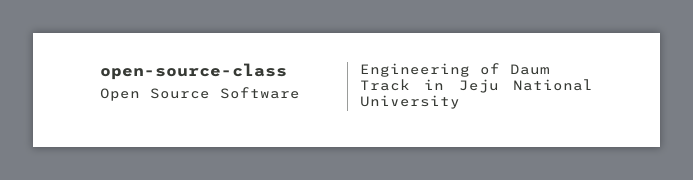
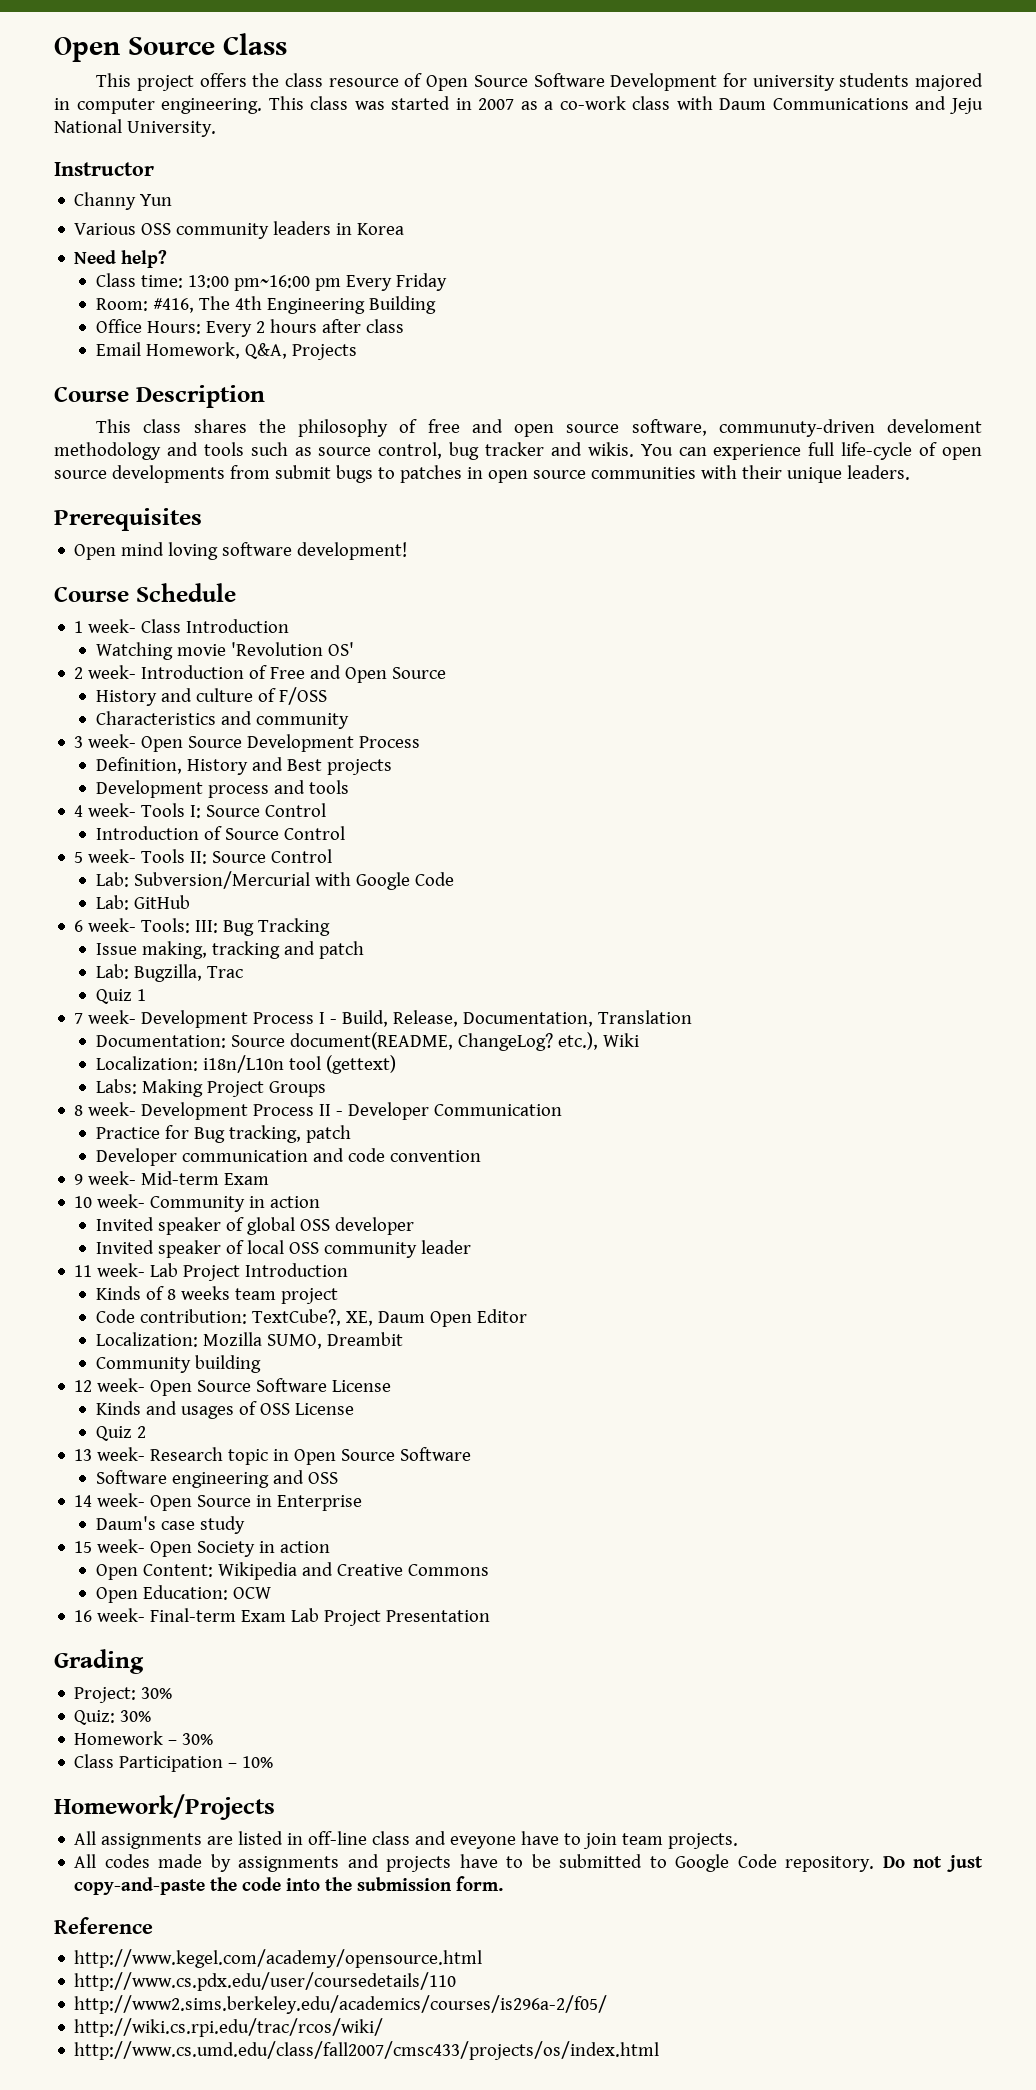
- open-source-class
- Open Source Software Engineering of Daum Track in Jeju National University
+ Open Source Class
+ This project offers the class resource of Open Source Software Development for university students majored in computer engineering. This class was started in 2007 as a co-work class with Daum Communications and Jeju National University.
+ Instructor
+ Channy Yun
+ Various OSS community leaders in Korea
+ Need help?
+ Class time: 13:00 pm~16:00 pm Every Friday
+ Room: #416, The 4th Engineering Building
+ Office Hours: Every 2 hours after class
+ Email Homework, Q&A, Projects
+ Course Description
+ This class shares the philosophy of free and open source software, communuty-driven develoment methodology and tools such as source control, bug tracker and wikis. You can experience full life-cycle of open source developments from submit bugs to patches in open source communities with their unique leaders.
+ Prerequisites
+ Open mind loving software development!
+ Course Schedule
+ 1 week- Class Introduction
+ Watching movie 'Revolution OS'
+ 2 week- Introduction of Free and Open Source
+ History and culture of F/OSS
+ Characteristics and community
+ 3 week- Open Source Development Process
+ Definition, History and Best projects
+ Development process and tools
+ 4 week- Tools I: Source Control
+ Introduction of Source Control
+ 5 week- Tools II: Source Control
+ Lab: Subversion/Mercurial with Google Code
+ Lab: GitHub
+ 6 week- Tools: III: Bug Tracking
+ Issue making, tracking and patch
+ Lab: Bugzilla, Trac
+ Quiz 1
+ 7 week- Development Process I - Build, Release, Documentation, Translation
+ Documentation: Source document(README, ChangeLog? etc.), Wiki
+ Localization: i18n/L10n tool (gettext)
+ Labs: Making Project Groups
+ 8 week- Development Process II - Developer Communication
+ Practice for Bug tracking, patch
+ Developer communication and code convention
+ 9 week- Mid-term Exam
+ 10 week- Community in action
+ Invited speaker of global OSS developer
+ Invited speaker of local OSS community leader
+ 11 week- Lab Project Introduction
+ Kinds of 8 weeks team project
+ Code contribution: TextCube?, XE, Daum Open Editor
+ Localization: Mozilla SUMO, Dreambit
+ Community building
+ 12 week- Open Source Software License
+ Kinds and usages of OSS License
+ Quiz 2
+ 13 week- Research topic in Open Source Software
+ Software engineering and OSS
+ 14 week- Open Source in Enterprise
+ Daum's case study
+ 15 week- Open Society in action
+ Open Content: Wikipedia and Creative Commons
+ Open Education: OCW
+ 16 week- Final-term Exam Lab Project Presentation
+ Grading
+ Project: 30%
+ Quiz: 30%
+ Homework – 30%
+ Class Participation – 10%
+ Homework/Projects
+ All assignments are listed in off-line class and eveyone have to join team projects.
+ All codes made by assignments and projects have to be submitted to Google Code repository. Do not just copy-and-paste the code into the submission form.
+ Reference
+ http://www.kegel.com/academy/opensource.html
+ http://www.cs.pdx.edu/user/coursedetails/110
+ http://www2.sims.berkeley.edu/academics/courses/is296a-2/f05/
+ http://wiki.cs.rpi.edu/trac/rcos/wiki/
+ http://www.cs.umd.edu/class/fall2007/cmsc433/projects/os/index.html

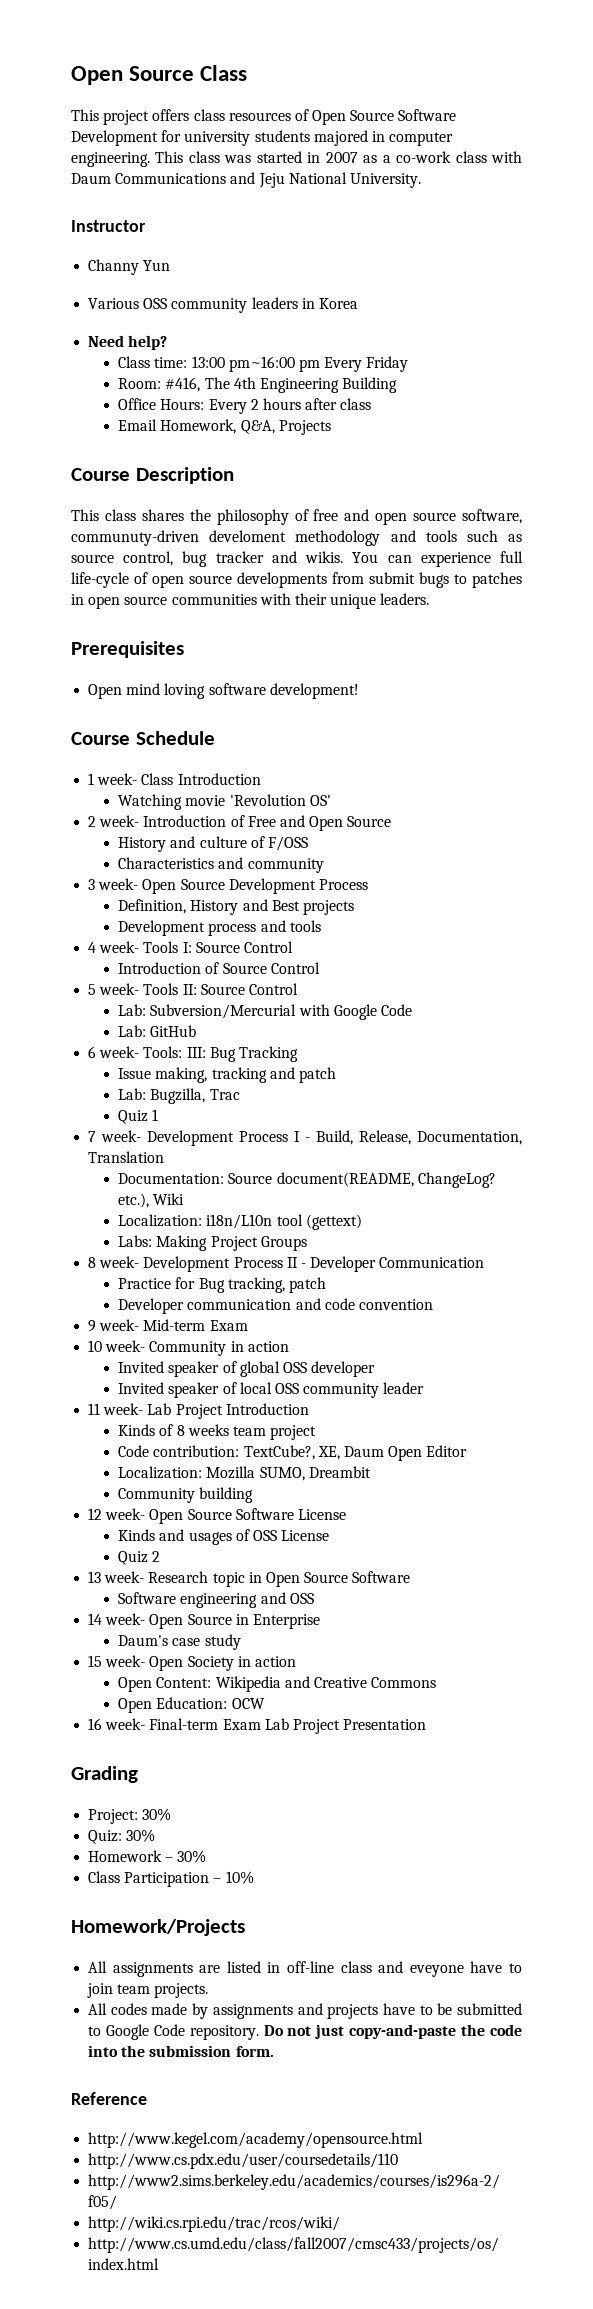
- This project offers the class resource of Open Source Software Development for university students majored in computer engineering.
+ This project offers class resources of Open Source Software Development for university students majored in computer engineering.

